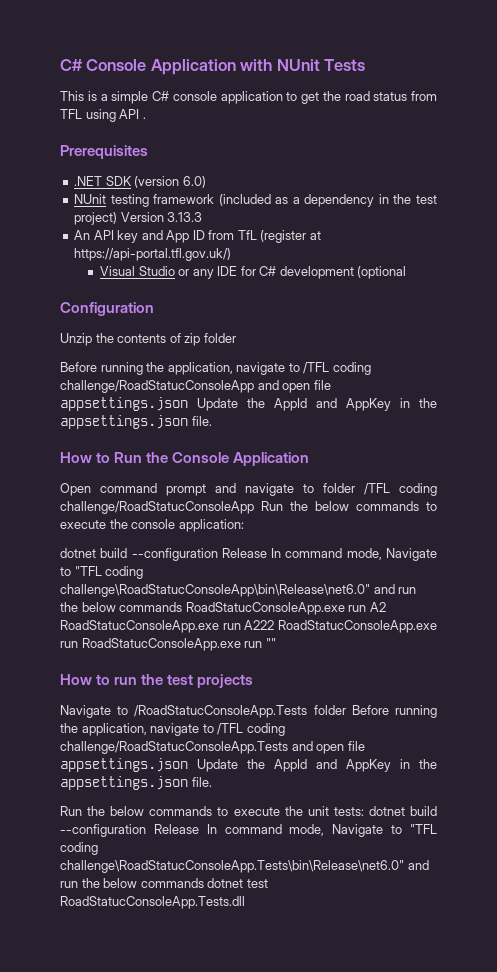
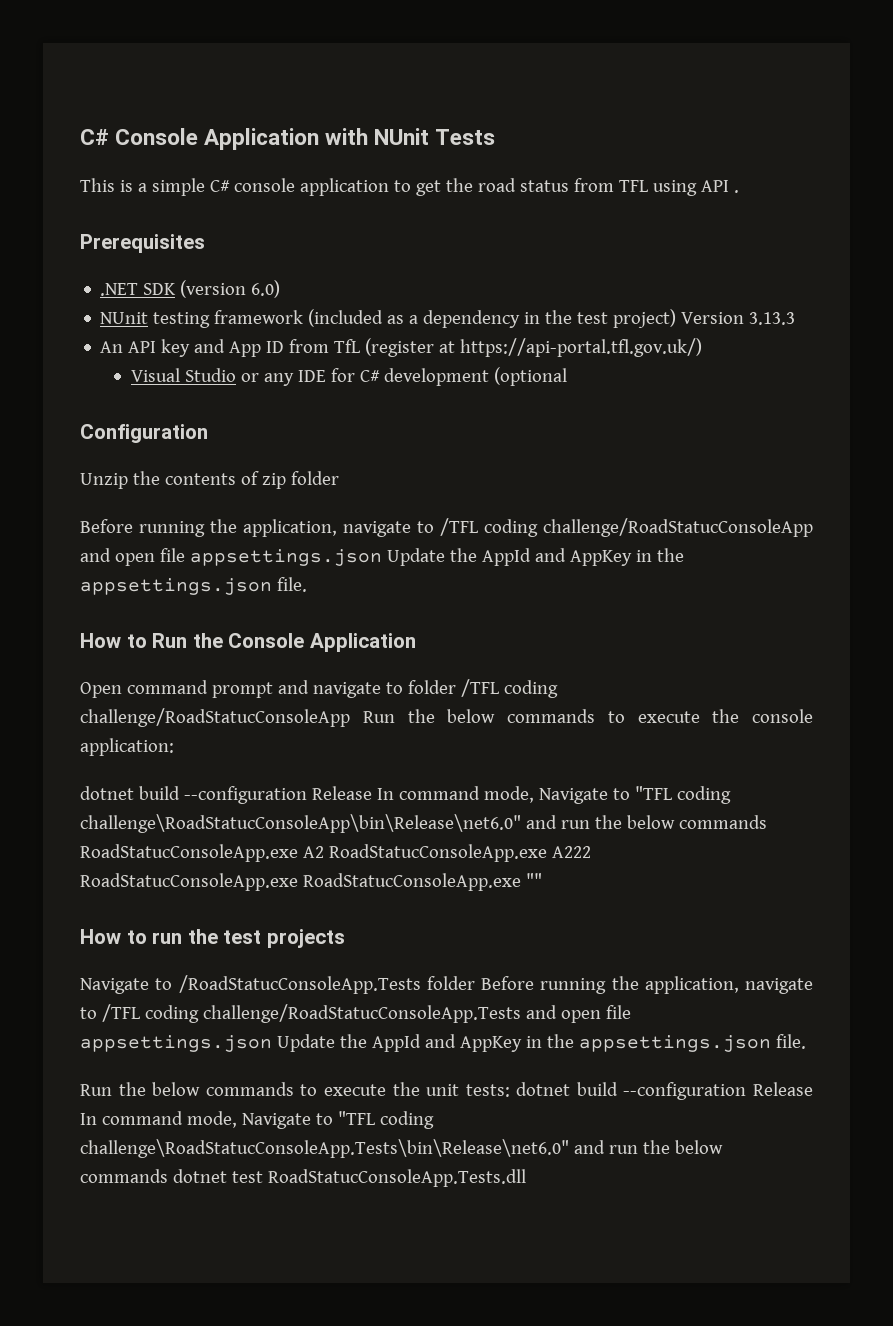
- dotnet build --configuration Release In command mode, Navigate to "TFL coding challenge\RoadStatucConsoleApp\bin\Release\net6.0" and run the below commands RoadStatucConsoleApp.exe run A2 RoadStatucConsoleApp.exe run A222 RoadStatucConsoleApp.exe run RoadStatucConsoleApp.exe run ""
+ dotnet build --configuration Release In command mode, Navigate to "TFL coding challenge\RoadStatucConsoleApp\bin\Release\net6.0" and run the below commands RoadStatucConsoleApp.exe A2 RoadStatucConsoleApp.exe A222 RoadStatucConsoleApp.exe RoadStatucConsoleApp.exe ""

